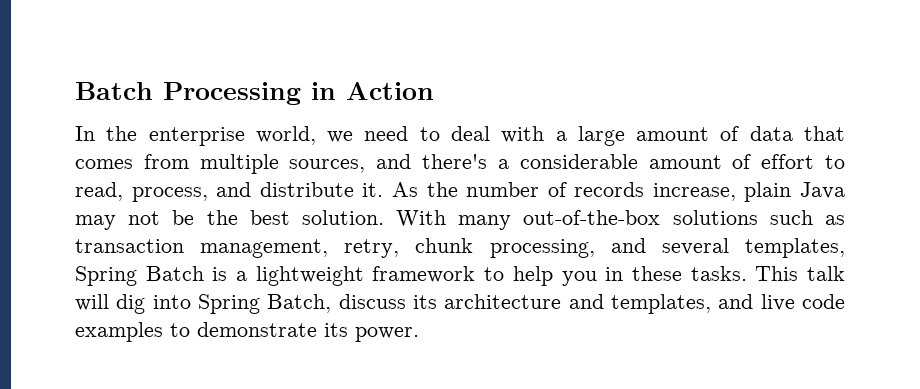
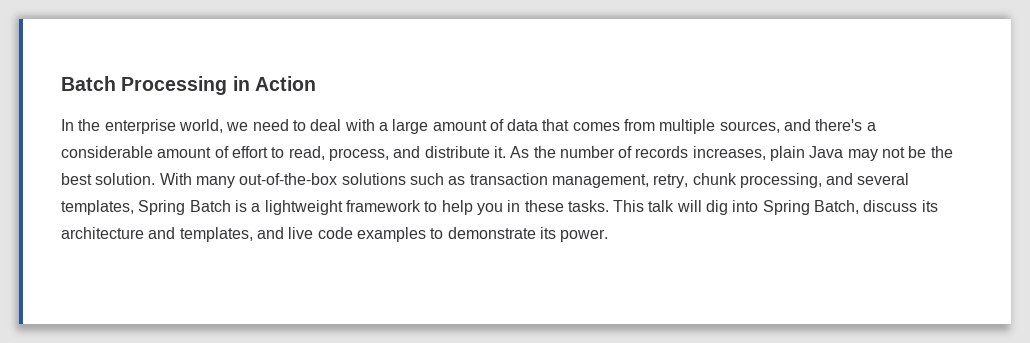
- As the number of records increase, plain Java may not be the best solution.
+ As the number of records increases, plain Java may not be the best solution.

